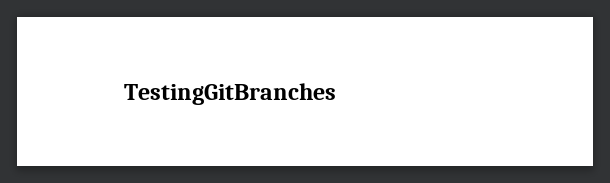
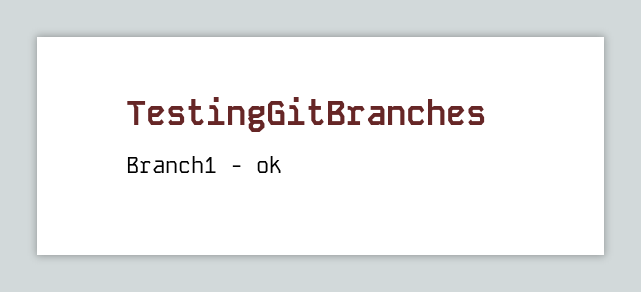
+ Branch1 - ok

